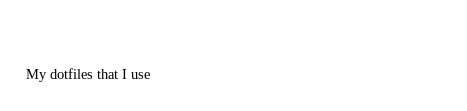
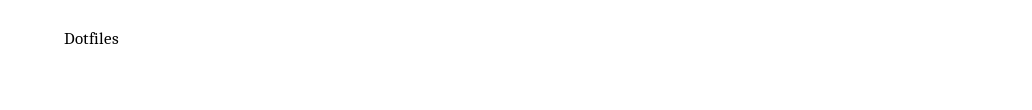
- My dotfiles that I use
+ Dotfiles

